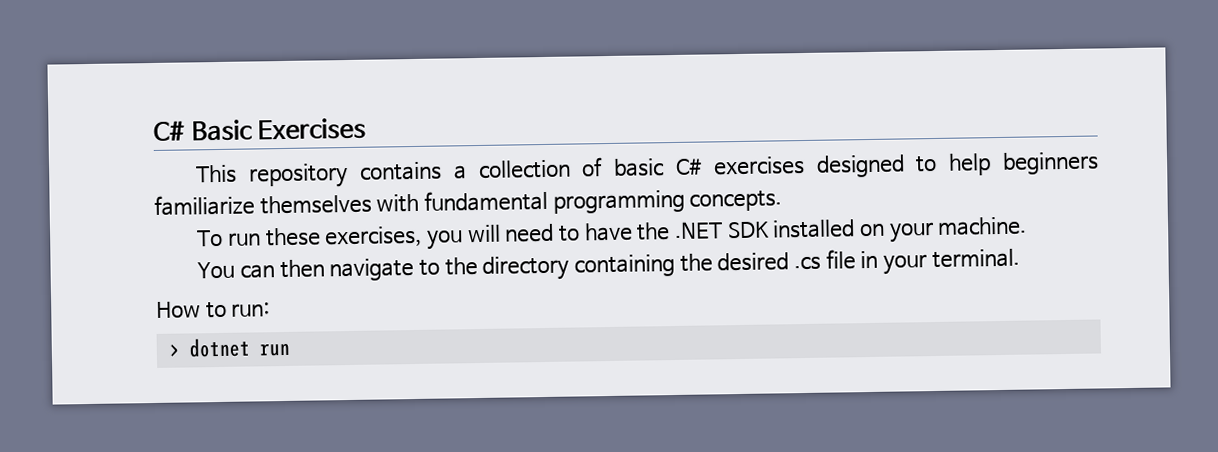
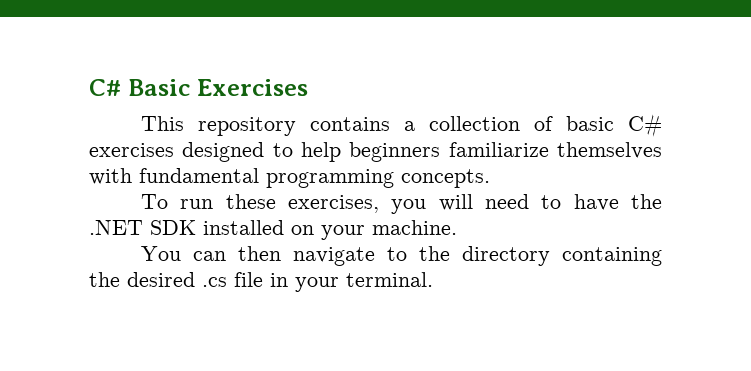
- How to run:
- > dotnet run

